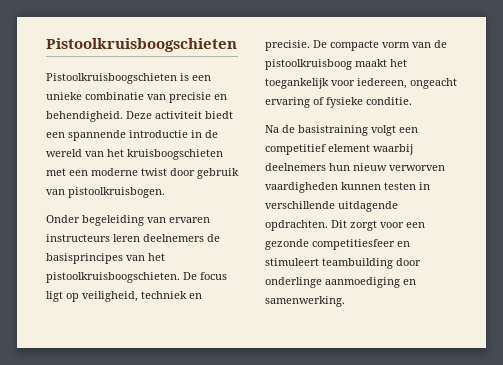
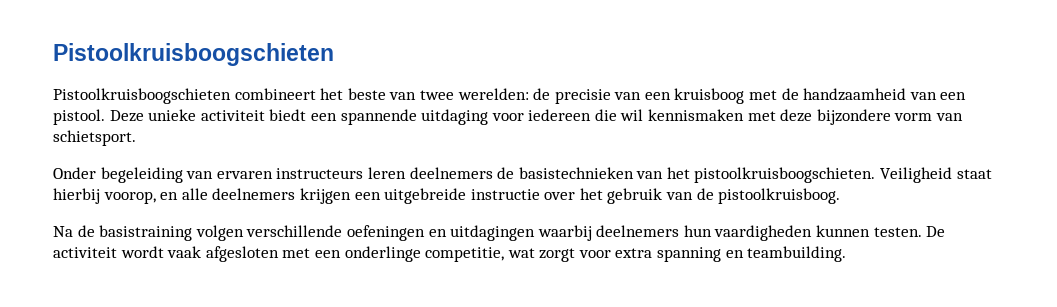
- Pistoolkruisboogschieten is een unieke combinatie van precisie en behendigheid. Deze activiteit biedt een spannende introductie in de wereld van het kruisboogschieten met een moderne twist door gebruik van pistoolkruisbogen.
+ Pistoolkruisboogschieten combineert het beste van twee werelden: de precisie van een kruisboog met de handzaamheid van een pistool. Deze unieke activiteit biedt een spannende uitdaging voor iedereen die wil kennismaken met deze bijzondere vorm van schietsport.
- Onder begeleiding van ervaren instructeurs leren deelnemers de basisprincipes van het pistoolkruisboogschieten.
+ Onder begeleiding van ervaren instructeurs leren deelnemers de basistechnieken van het pistoolkruisboogschieten.
- De focus ligt op veiligheid, techniek en precisie. De compacte vorm van de pistoolkruisboog maakt het toegankelijk voor iedereen, ongeacht ervaring of fysieke conditie.
- Na de basistraining volgt een competitief element waarbij deelnemers hun nieuw verworven vaardigheden kunnen testen in verschillende uitdagende opdrachten. Dit zorgt voor een gezonde competitiesfeer en stimuleert teambuilding door onderlinge aanmoediging en samenwerking.
+ Veiligheid staat hierbij voorop, en alle deelnemers krijgen een uitgebreide instructie over het gebruik van de pistoolkruisboog.
+ Na de basistraining volgen verschillende oefeningen en uitdagingen waarbij deelnemers hun vaardigheden kunnen testen. De activiteit wordt vaak afgesloten met een onderlinge competitie, wat zorgt voor extra spanning en teambuilding.

